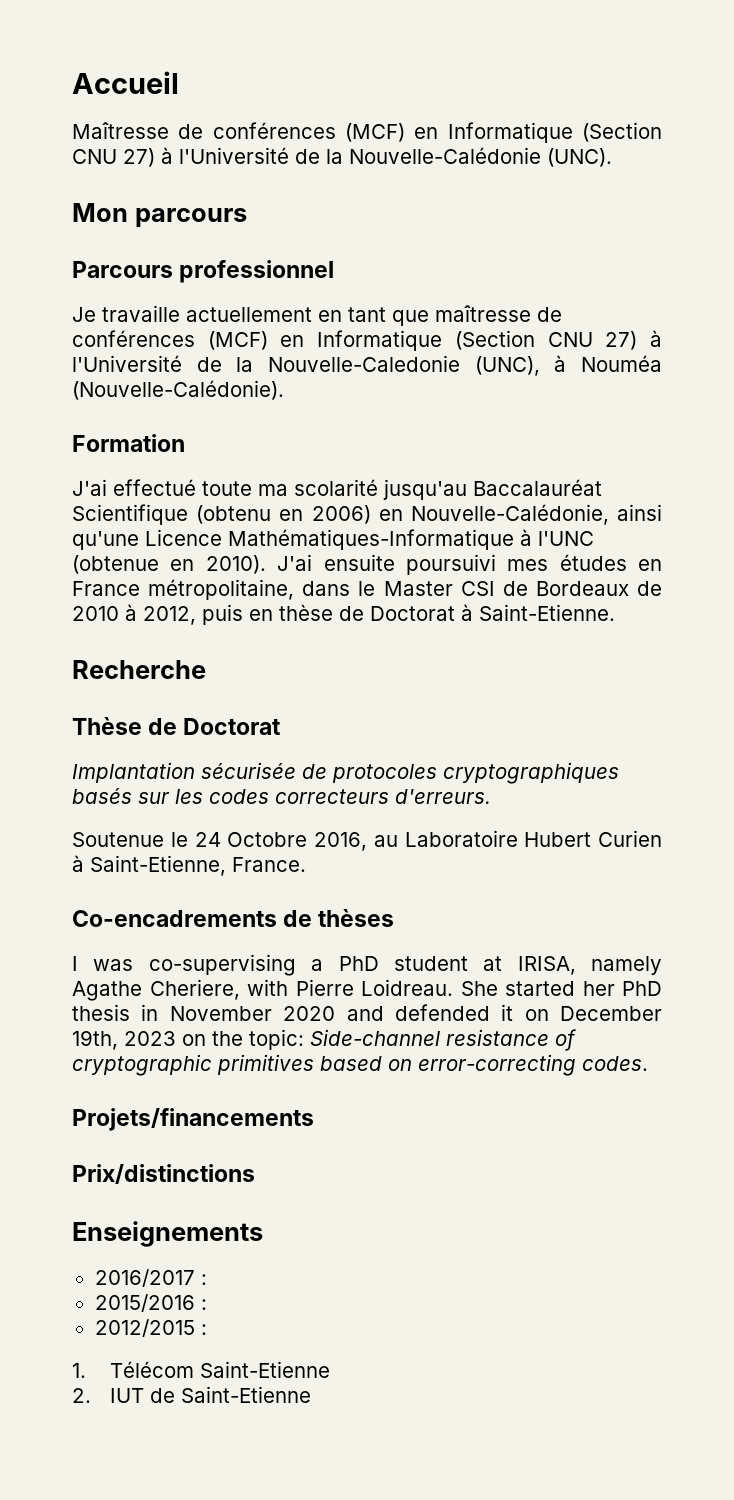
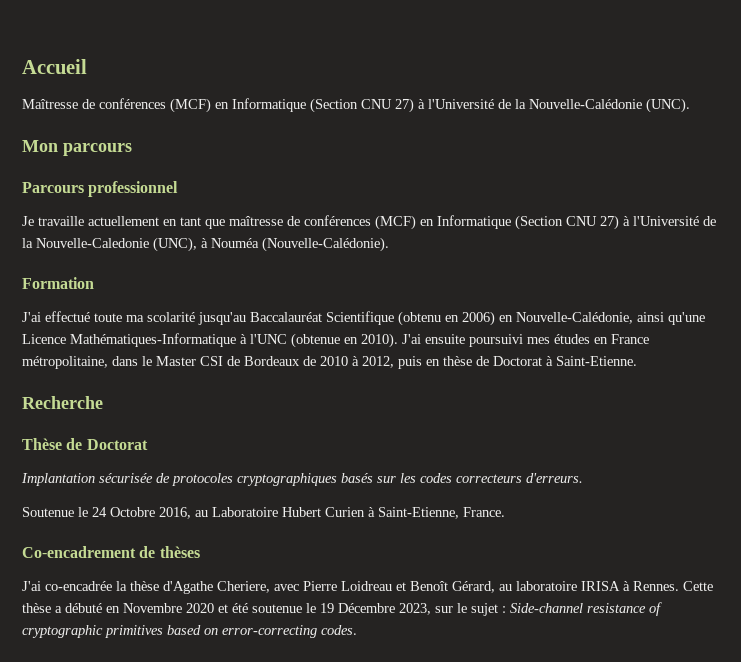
- Co-encadrements de thèses
+ Co-encadrement de thèses
- I was co-supervising a PhD student at IRISA, namely Agathe Cheriere, with Pierre Loidreau. She started her PhD thesis in November 2020 and defended it on December 19th, 2023 on the topic: Side-channel resistance of cryptographic primitives based on error-correcting codes.
+ J'ai co-encadrée la thèse d'Agathe Cheriere, avec Pierre Loidreau et Benoît Gérard, au laboratoire IRISA à Rennes. Cette thèse a débuté en Novembre 2020 et été soutenue le 19 Décembre 2023, sur le sujet : Side-channel resistance of cryptographic primitives based on error-correcting codes.
- Projets/financements
- Prix/distinctions
- Enseignements
- 2016/2017 :
- 2015/2016 :
- 2012/2015 :
- 1. Télécom Saint-Etienne
- 2. IUT de Saint-Etienne

